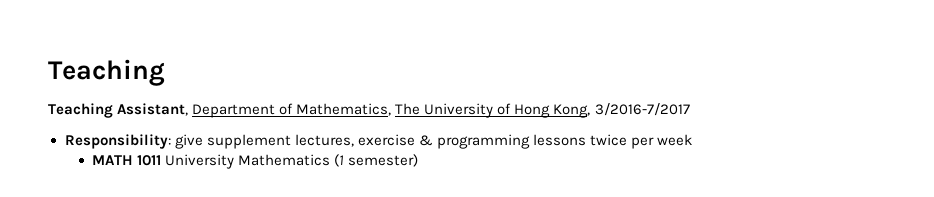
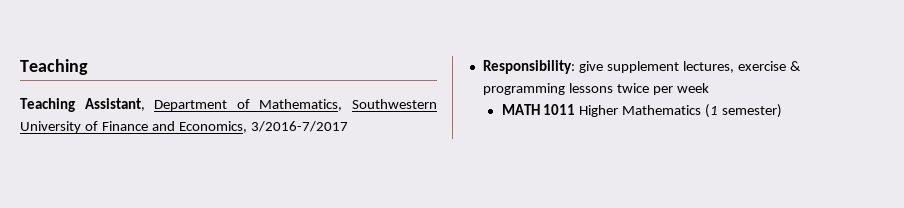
- Teaching Assistant, Department of Mathematics, The University of Hong Kong, 3/2016-7/2017
+ Teaching Assistant, Department of Mathematics, Southwestern University of Finance and Economics, 3/2016-7/2017
- MATH 1011 University Mathematics (1 semester)
+ MATH 1011 Higher Mathematics (1 semester)

